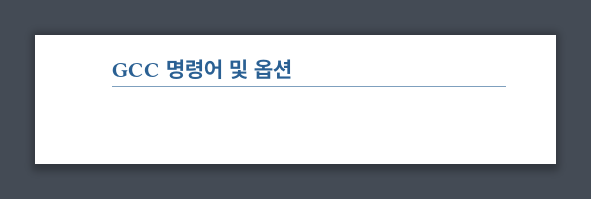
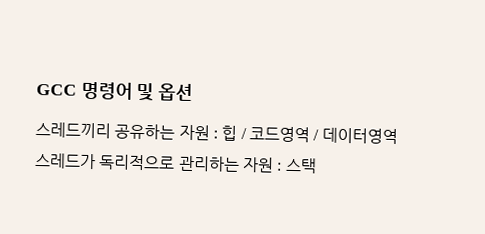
+ 스레드끼리 공유하는 자원 : 힙 / 코드영역 / 데이터영역
+ 스레드가 독리적으로 관리하는 자원 : 스택

